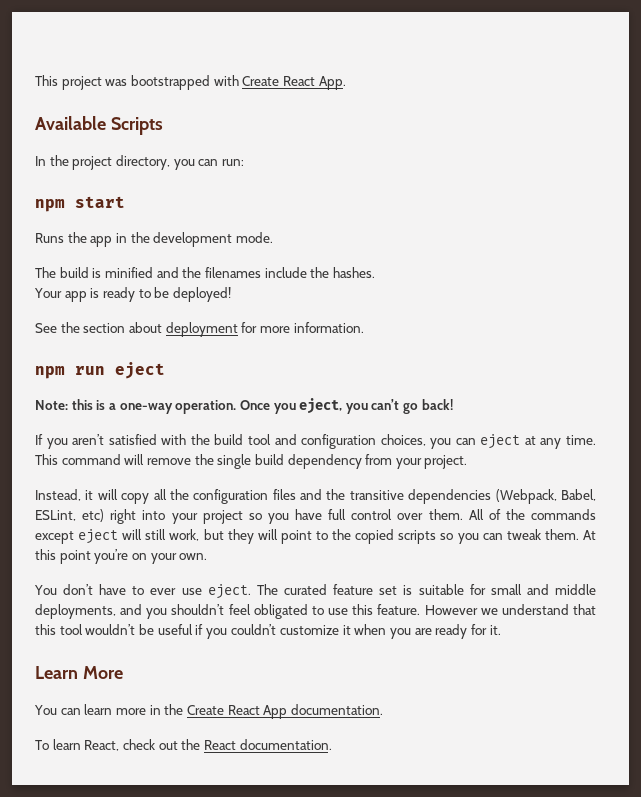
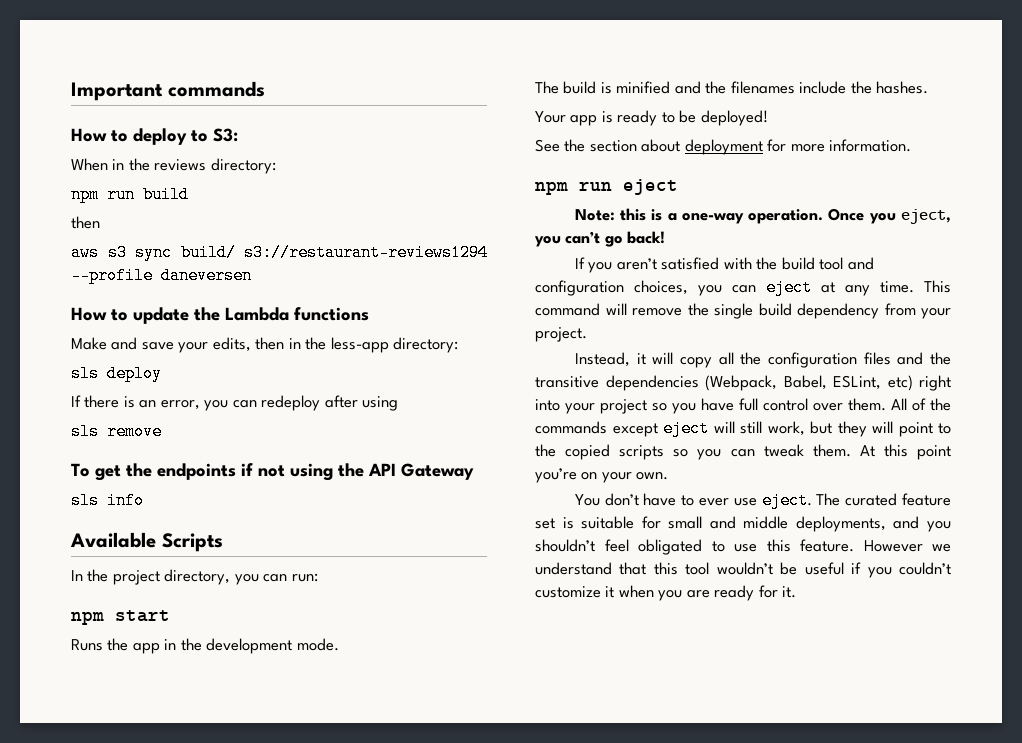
- This project was bootstrapped with Create React App.
+ Important commands
+ How to deploy to S3:
+ When in the reviews directory:
+ npm run build
+ then
+ aws s3 sync build/ s3://restaurant-reviews1294 --profile daneversen
+ How to update the Lambda functions
+ Make and save your edits, then in the less-app directory:
+ sls deploy
+ If there is an error, you can redeploy after using
+ sls remove
+ To get the endpoints if not using the API Gateway
+ sls info
- Learn More
- You can learn more in the Create React App documentation.
- To learn React, check out the React documentation.

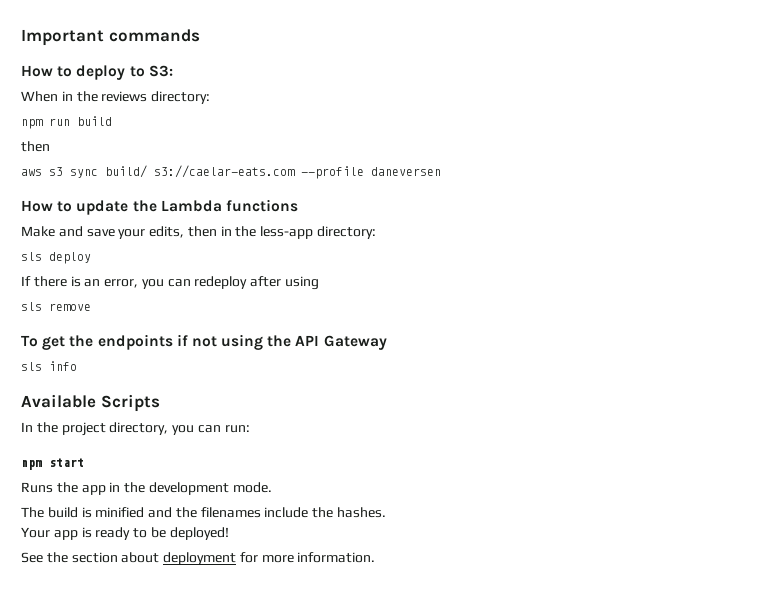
- aws s3 sync build/ s3://restaurant-reviews1294 --profile daneversen
+ aws s3 sync build/ s3://caelar-eats.com --profile daneversen
- npm run eject
- Note: this is a one-way operation. Once you eject, you can’t go back!
- If you aren’t satisfied with the build tool and configuration choices, you can eject at any time. This command will remove the single build dependency from your project.
- Instead, it will copy all the configuration files and the transitive dependencies (Webpack, Babel, ESLint, etc) right into your project so you have full control over them. All of the commands except eject will still work, but they will point to the copied scripts so you can tweak them. At this point you’re on your own.
- You don’t have to ever use eject. The curated feature set is suitable for small and middle deployments, and you shouldn’t feel obligated to use this feature. However we understand that this tool wouldn’t be useful if you couldn’t customize it when you are ready for it.

